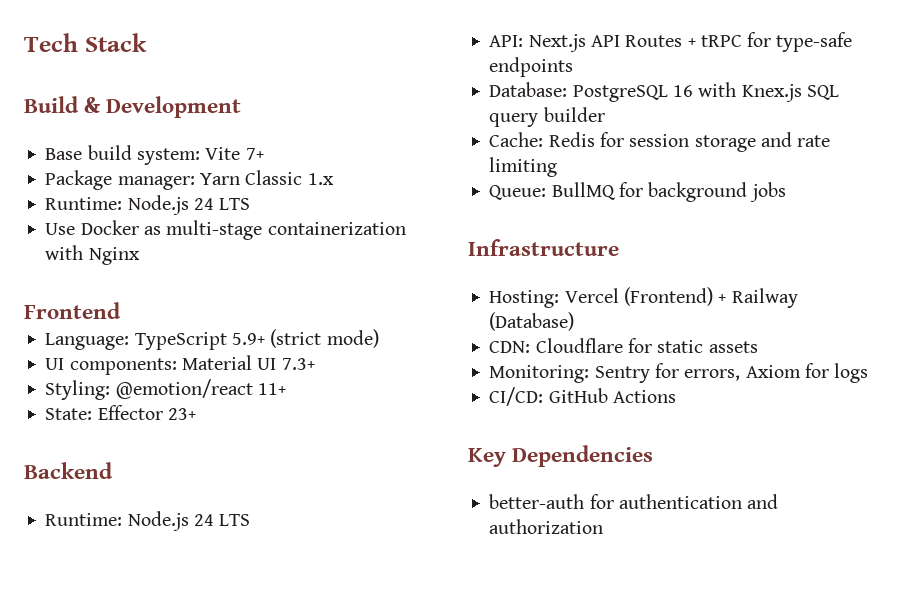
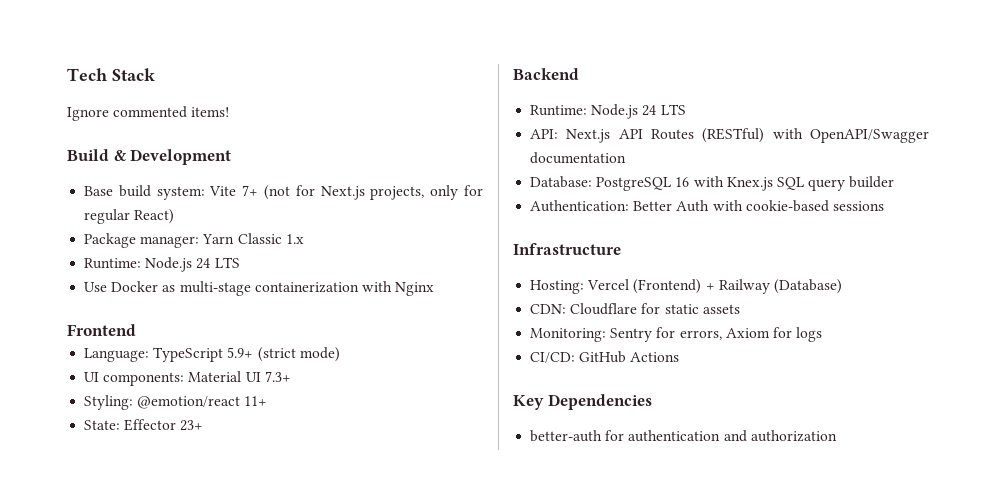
+ Ignore commented items!
- Base build system: Vite 7+
+ Base build system: Vite 7+ (not for Next.js projects, only for regular React)
- API: Next.js API Routes + tRPC for type-safe endpoints
+ API: Next.js API Routes (RESTful) with OpenAPI/Swagger documentation
- Cache: Redis for session storage and rate limiting
- Queue: BullMQ for background jobs
+ Authentication: Better Auth with cookie-based sessions

